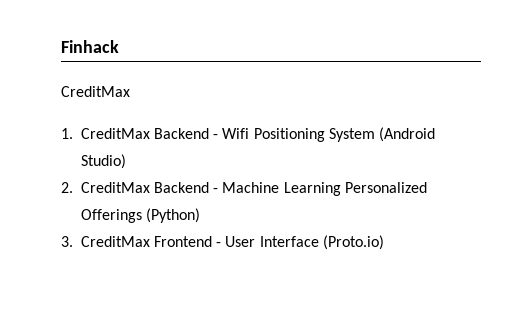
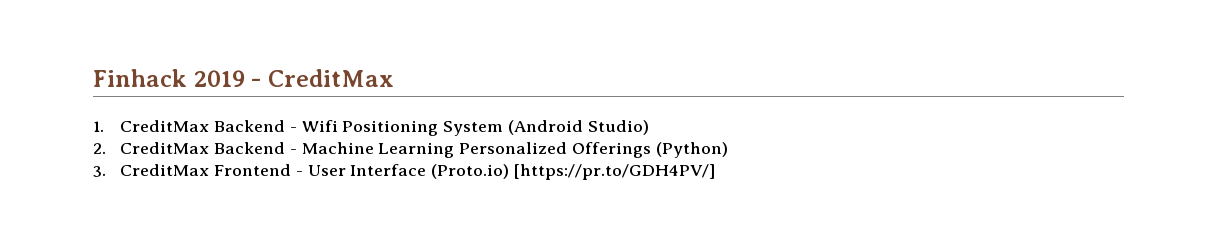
- Finhack
- CreditMax
+ Finhack 2019 - CreditMax
- 3. CreditMax Frontend - User Interface (Proto.io)
+ 3. CreditMax Frontend - User Interface (Proto.io) [https://pr.to/GDH4PV/]

